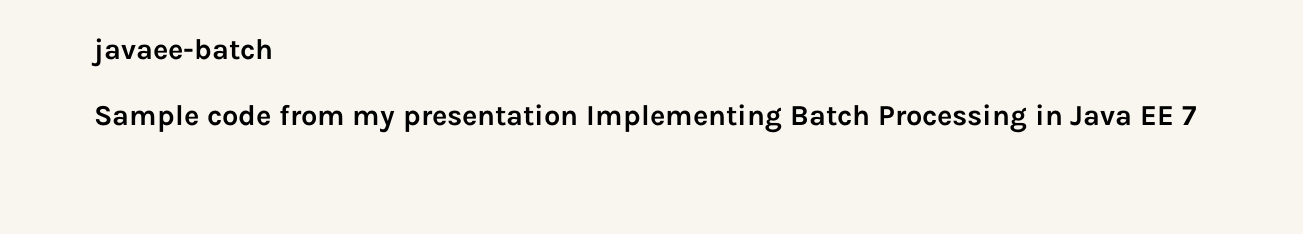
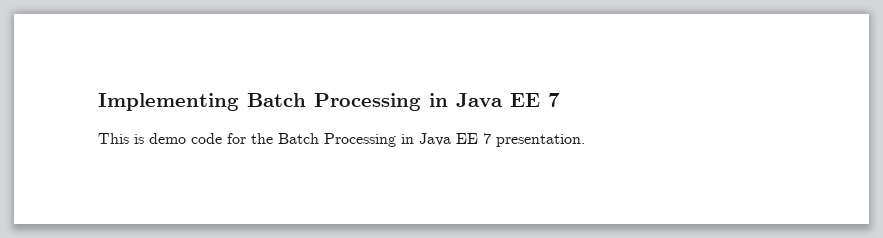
- javaee-batch
- Sample code from my presentation Implementing Batch Processing in Java EE 7
+ Implementing Batch Processing in Java EE 7
+ This is demo code for the Batch Processing in Java EE 7 presentation.

